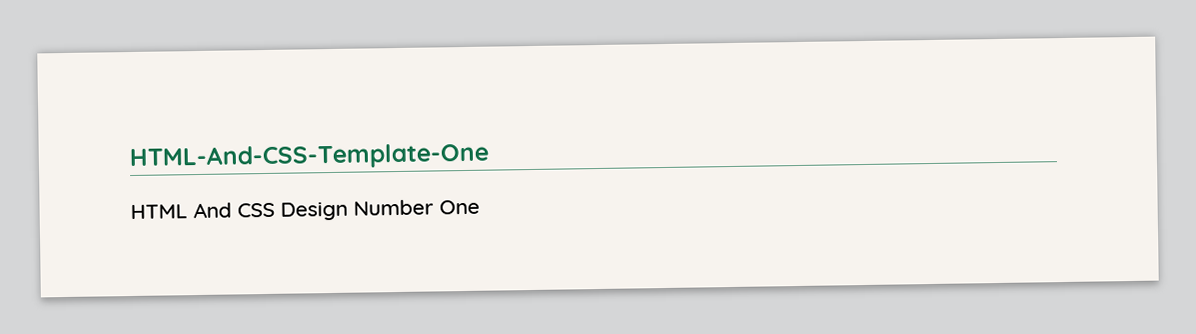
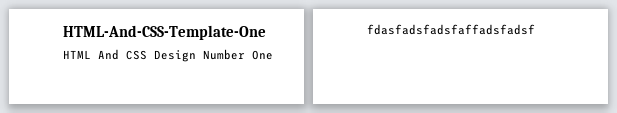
- HTML And CSS Design Number One
+ HTML And CSS Design Number One fdasfadsfadsfaffadsfadsf

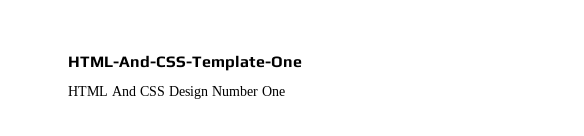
- HTML And CSS Design Number One fdasfadsfadsfaffadsfadsf
+ HTML And CSS Design Number One

